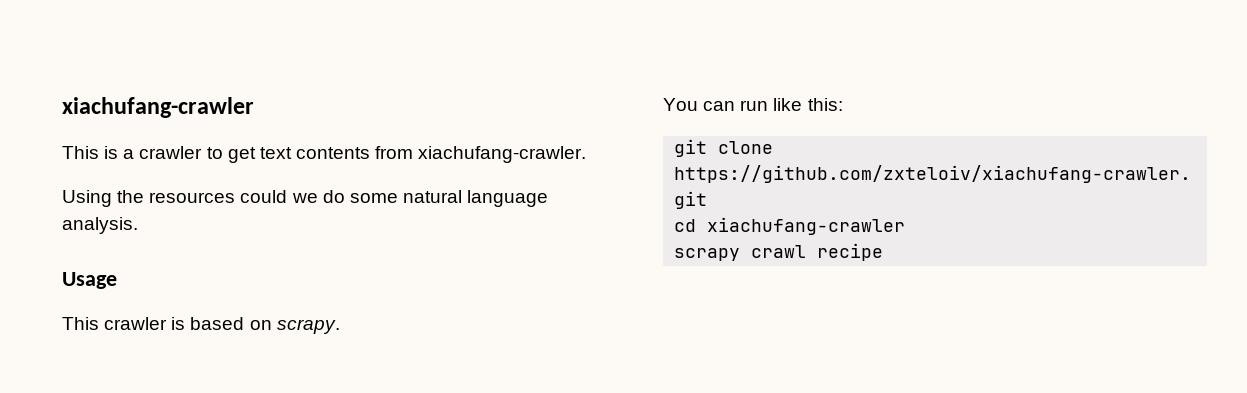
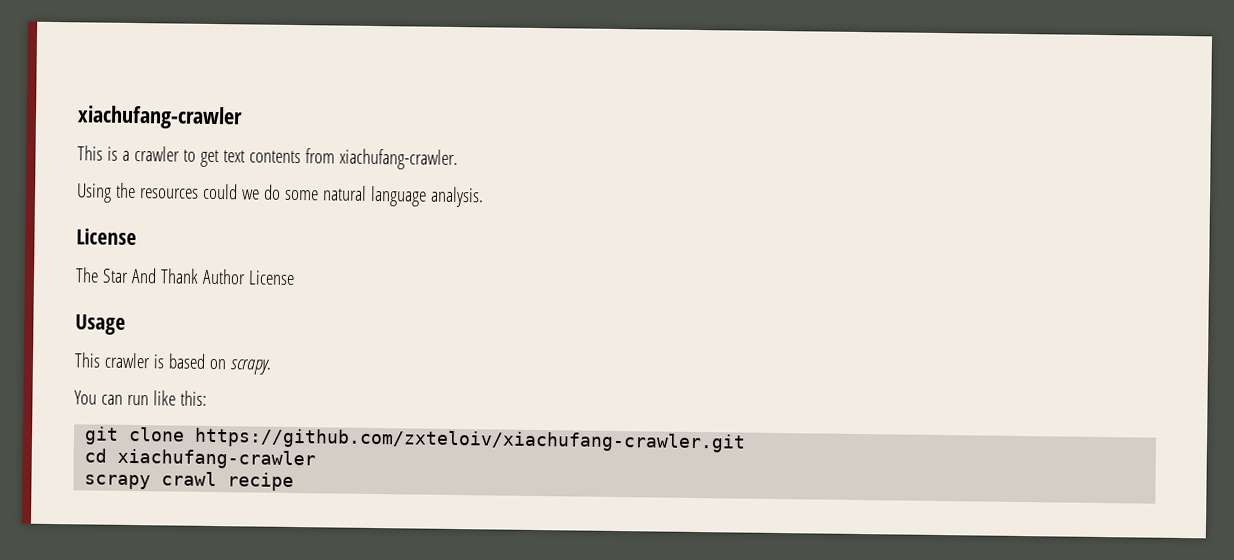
  Using the resources could we do some natural language analysis.
+ License
+ The Star And Thank Author License

